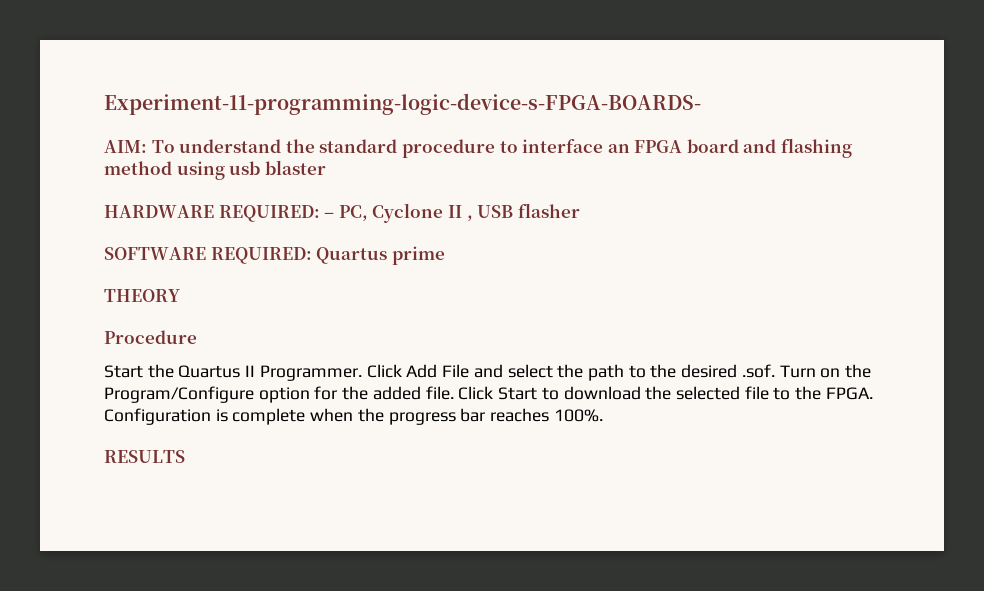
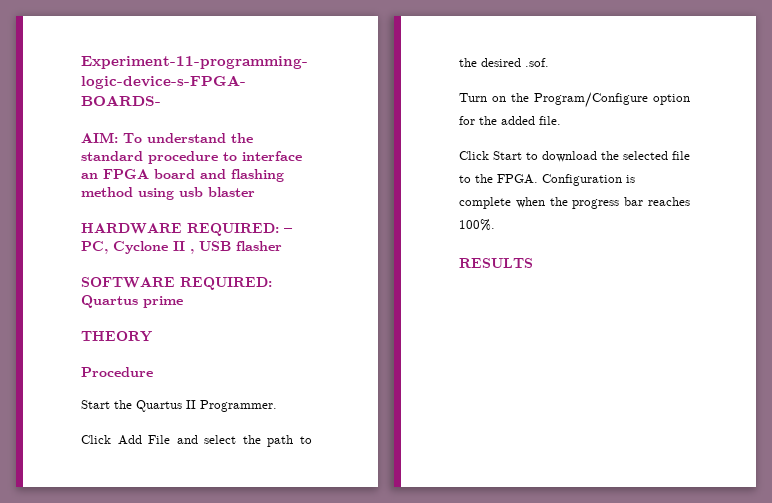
- Start the Quartus II Programmer. Click Add File and select the path to the desired .sof. Turn on the Program/Configure option for the added file. Click Start to download the selected file to the FPGA.
+ Start the Quartus II Programmer.
+ Click Add File and select the path to the desired .sof.
+ Turn on the Program/Configure option for the added file.
+ Click Start to download the selected file to the FPGA.

